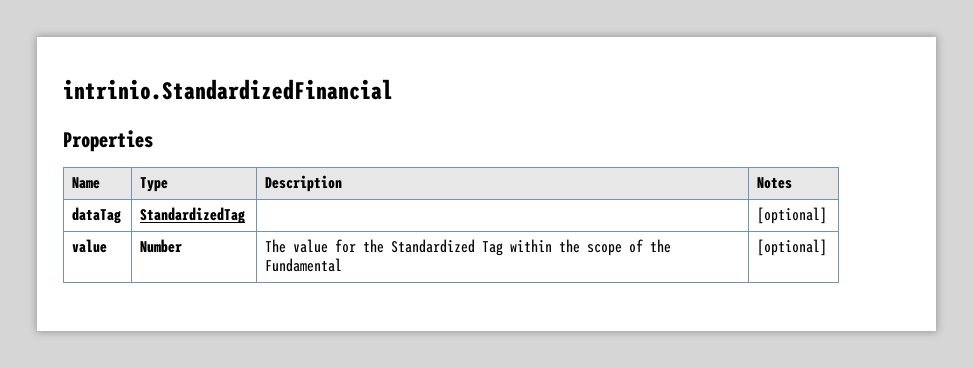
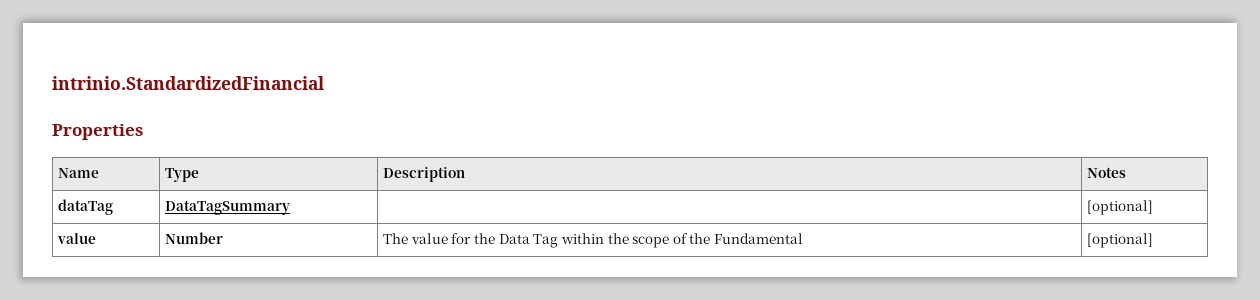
- dataTag | StandardizedTag | | [optional]
+ dataTag | DataTagSummary | | [optional]
- value | Number | The value for the Standardized Tag within the scope of the Fundamental | [optional]
+ value | Number | The value for the Data Tag within the scope of the Fundamental | [optional]

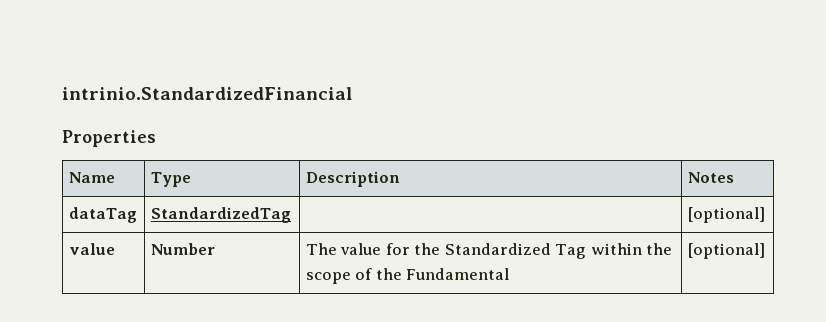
- dataTag | DataTagSummary | | [optional]
+ dataTag | StandardizedTag | | [optional]
- value | Number | The value for the Data Tag within the scope of the Fundamental | [optional]
+ value | Number | The value for the Standardized Tag within the scope of the Fundamental | [optional]

